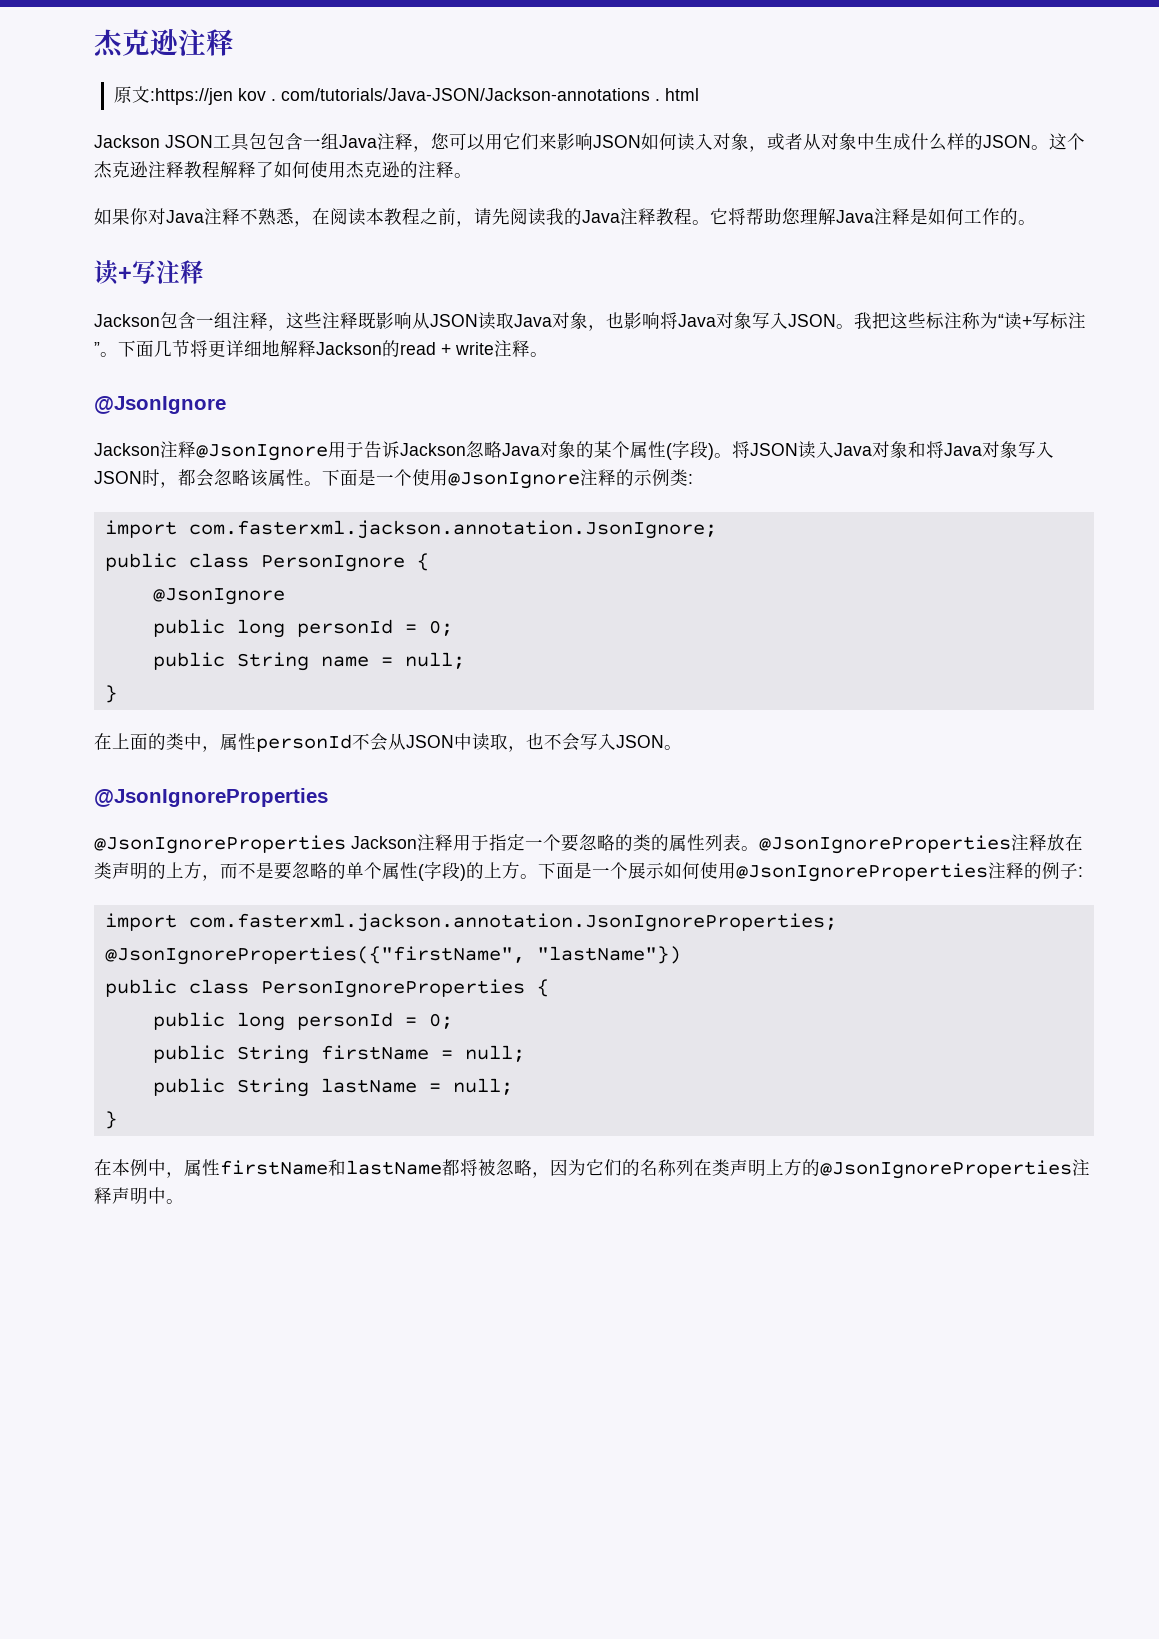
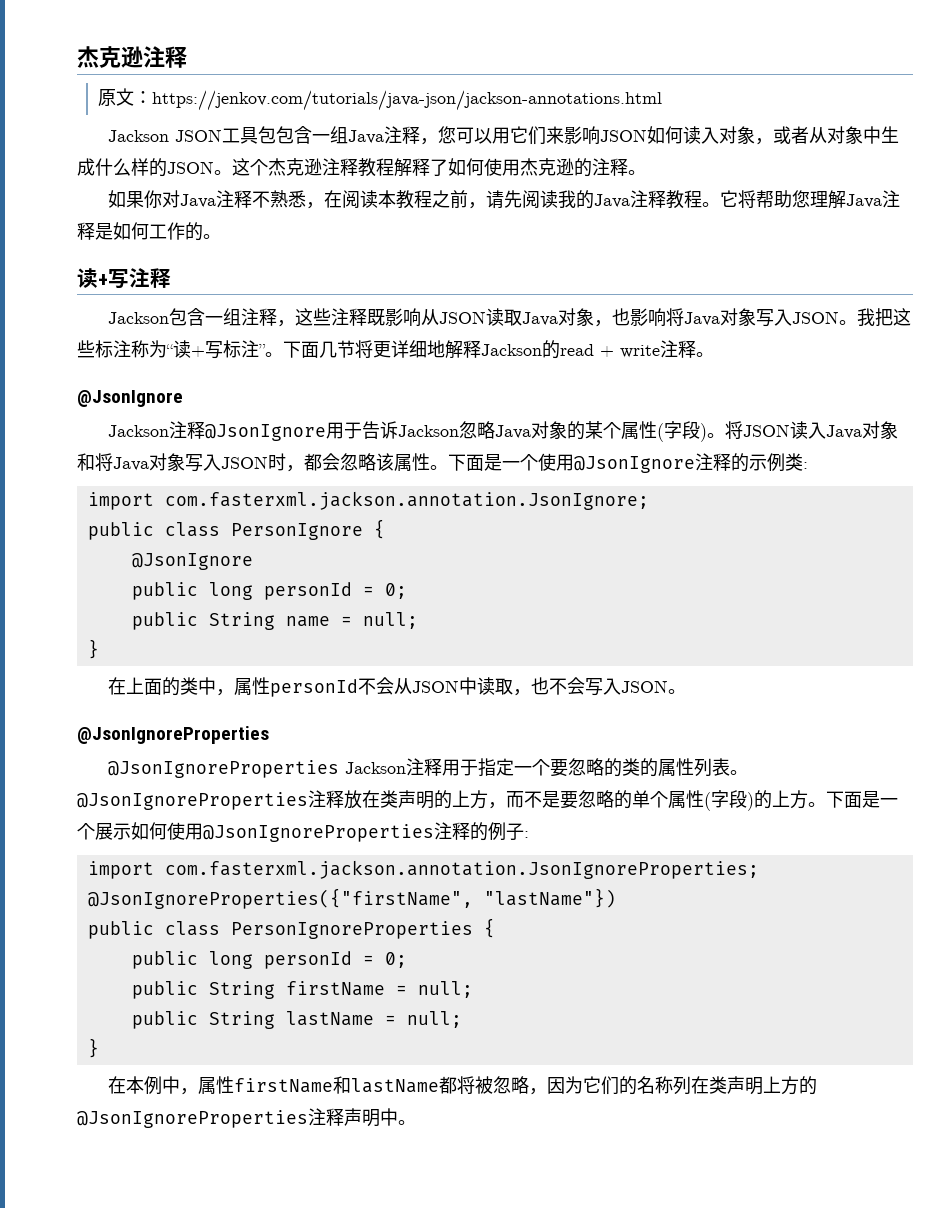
- 原文:https://jen kov . com/tutorials/Java-JSON/Jackson-annotations . html
+ 原文：https://jenkov.com/tutorials/java-json/jackson-annotations.html

